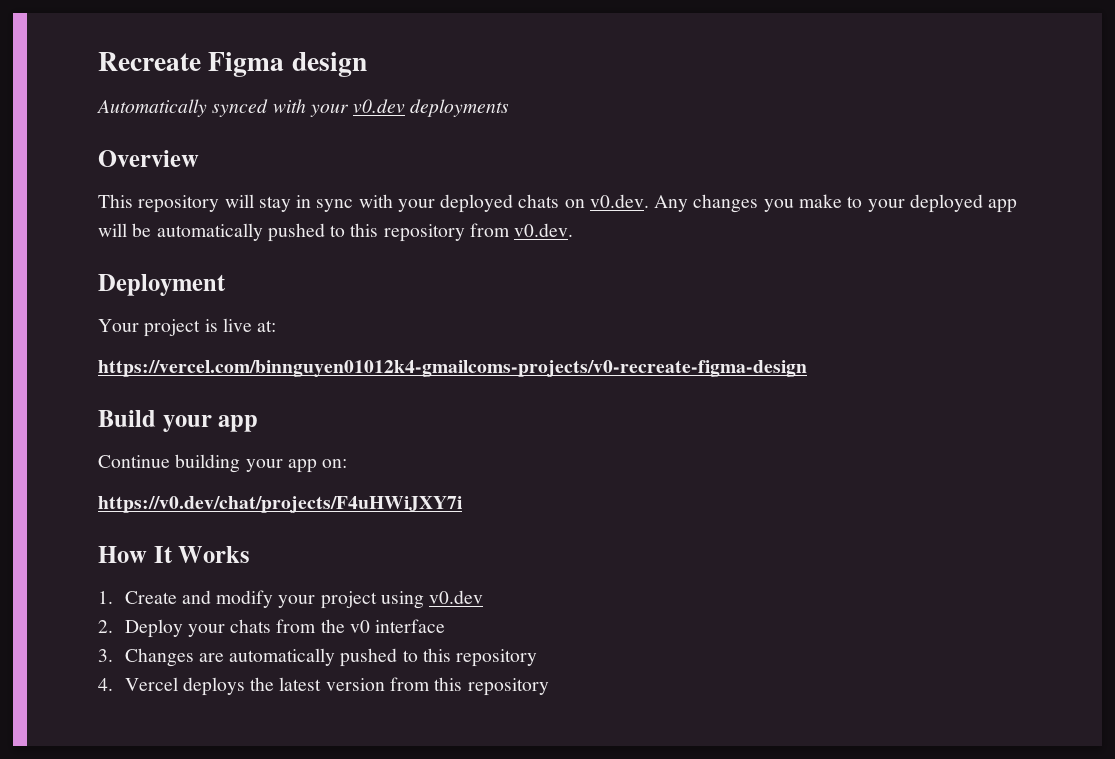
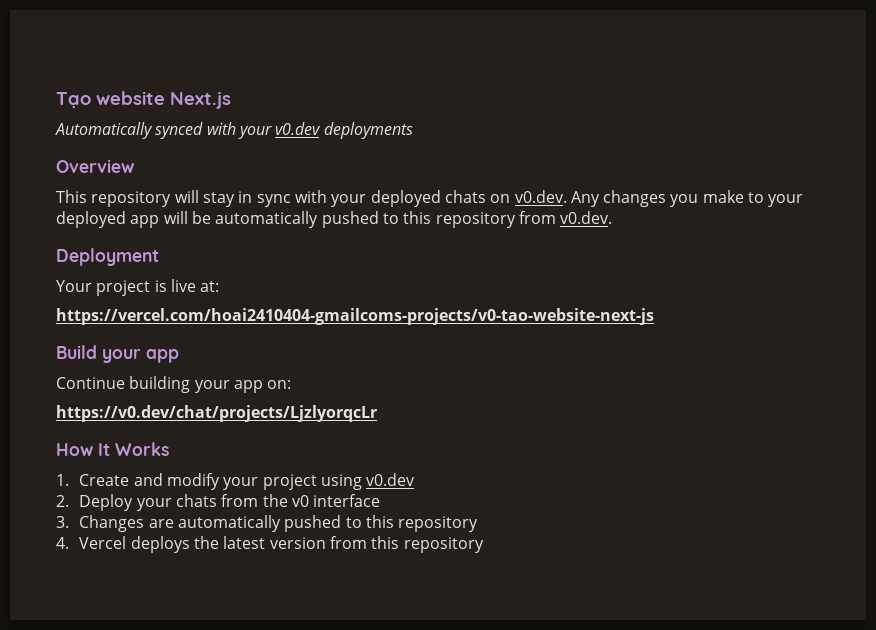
- Recreate Figma design
+ Tạo website Next.js
- https://vercel.com/binnguyen01012k4-gmailcoms-projects/v0-recreate-figma-design
+ https://vercel.com/hoai2410404-gmailcoms-projects/v0-tao-website-next-js
- https://v0.dev/chat/projects/F4uHWiJXY7i
+ https://v0.dev/chat/projects/LjzlyorqcLr

